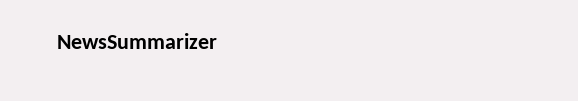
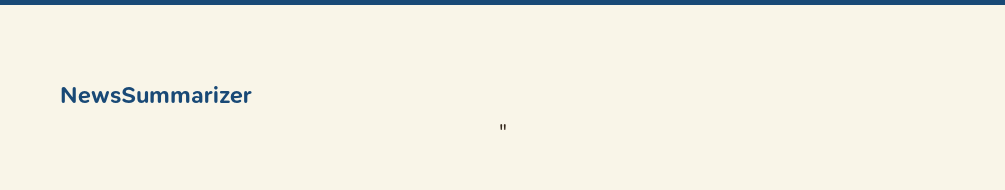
+ "

